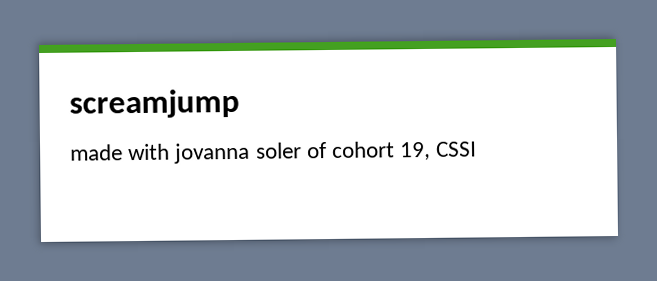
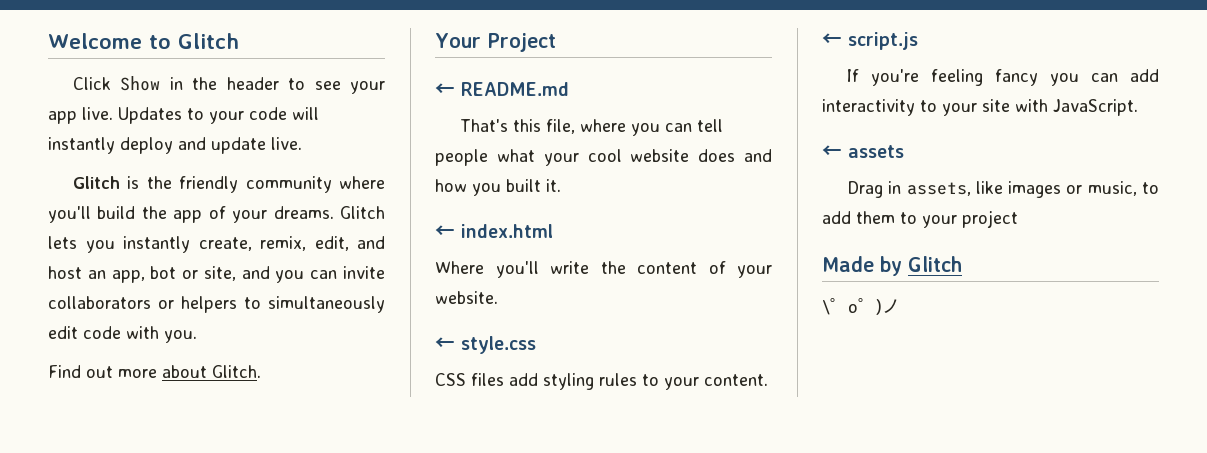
- screamjump
- made with jovanna soler of cohort 19, CSSI
+ Welcome to Glitch
+ Click Show in the header to see your app live. Updates to your code will instantly deploy and update live.
+ Glitch is the friendly community where you'll build the app of your dreams. Glitch lets you instantly create, remix, edit, and host an app, bot or site, and you can invite collaborators or helpers to simultaneously edit code with you.
+ Find out more about Glitch.
+ Your Project
+ ← README.md
+ That's this file, where you can tell people what your cool website does and how you built it.
+ ← index.html
+ Where you'll write the content of your website.
+ ← style.css
+ CSS files add styling rules to your content.
+ ← script.js
+ If you're feeling fancy you can add interactivity to your site with JavaScript.
+ ← assets
+ Drag in assets, like images or music, to add them to your project
+ Made by Glitch
+ \゜o゜)ノ

